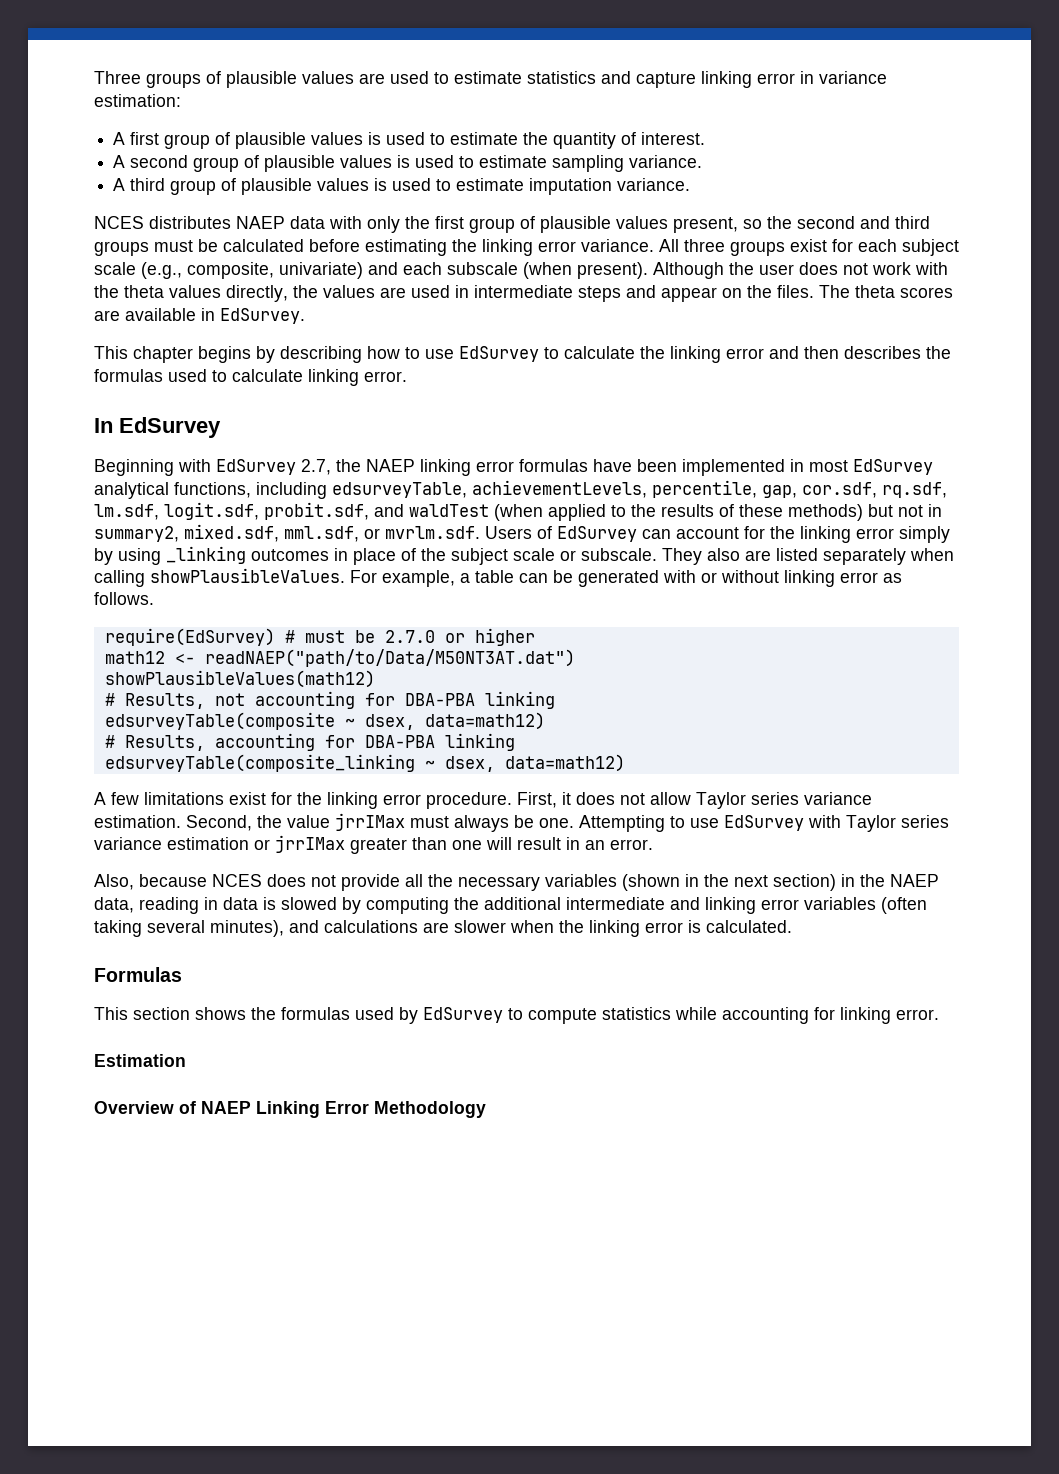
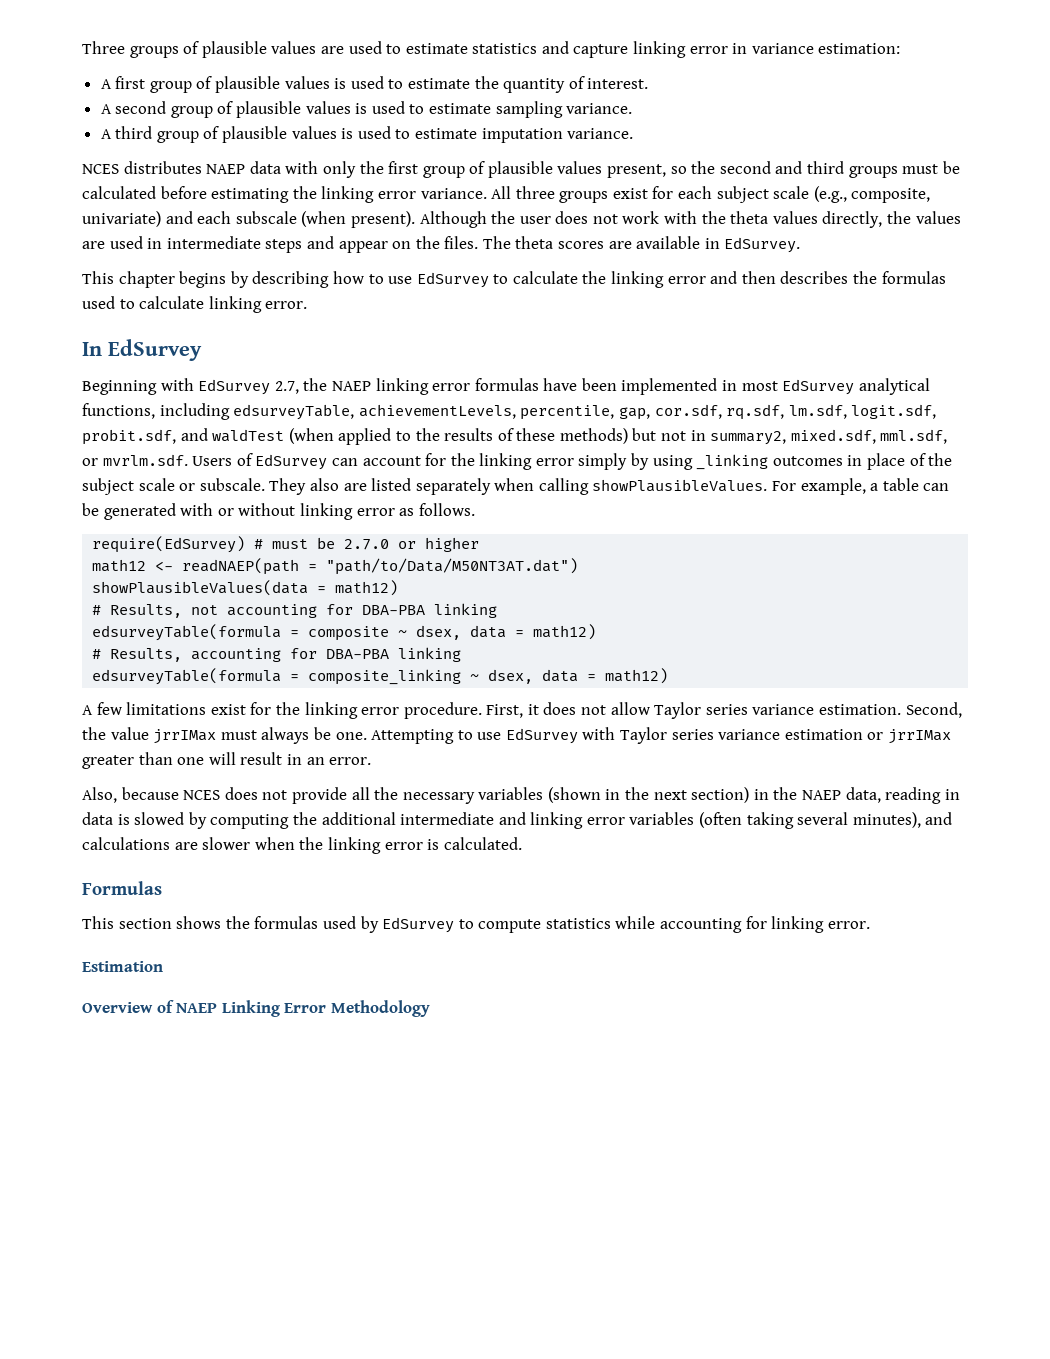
- math12 <- readNAEP("path/to/Data/M50NT3AT.dat")
- showPlausibleValues(math12)
+ math12 <- readNAEP(path = "path/to/Data/M50NT3AT.dat")
+ showPlausibleValues(data = math12)
- edsurveyTable(composite ~ dsex, data=math12)
+ edsurveyTable(formula = composite ~ dsex, data = math12)
- edsurveyTable(composite_linking ~ dsex, data=math12)
+ edsurveyTable(formula = composite_linking ~ dsex, data = math12)

